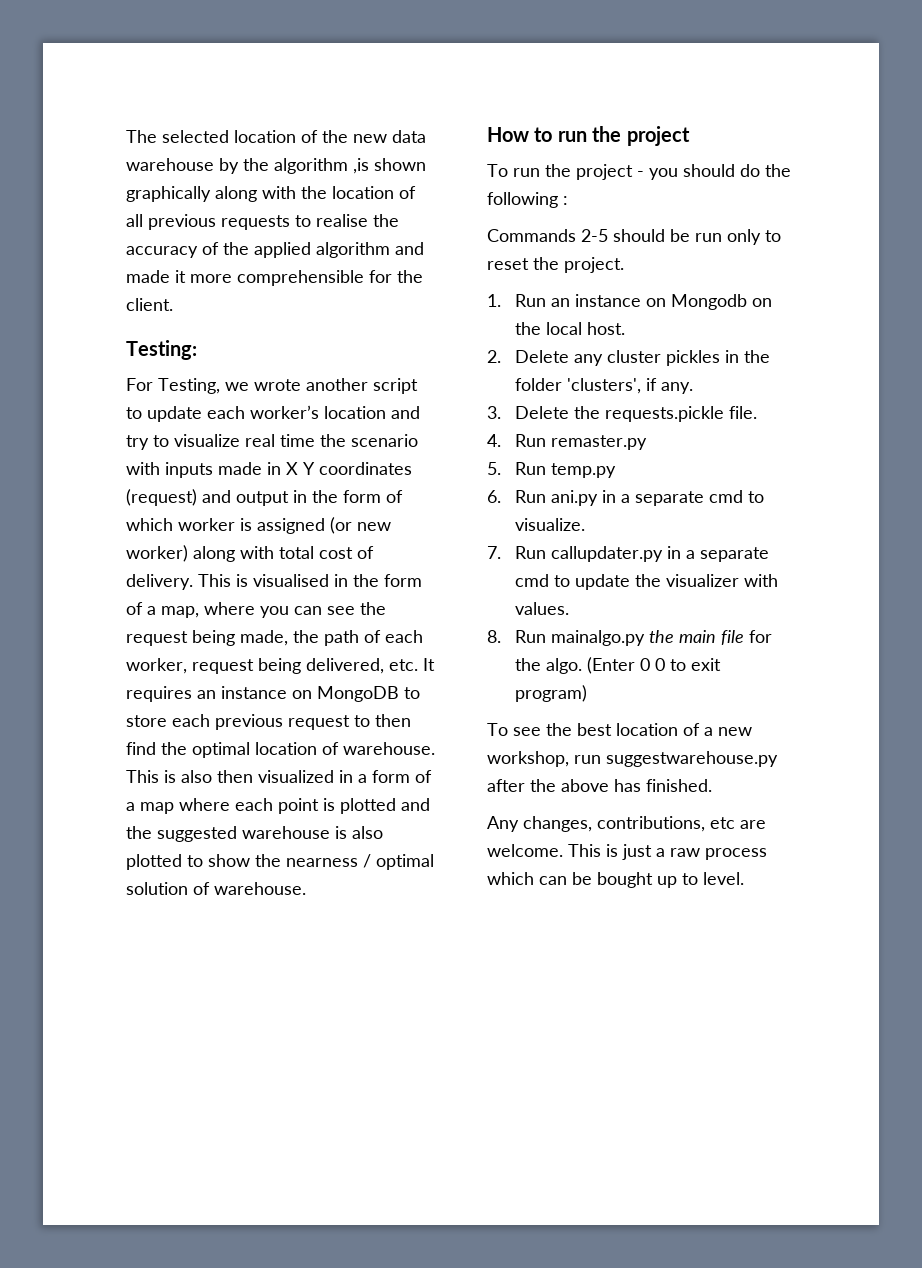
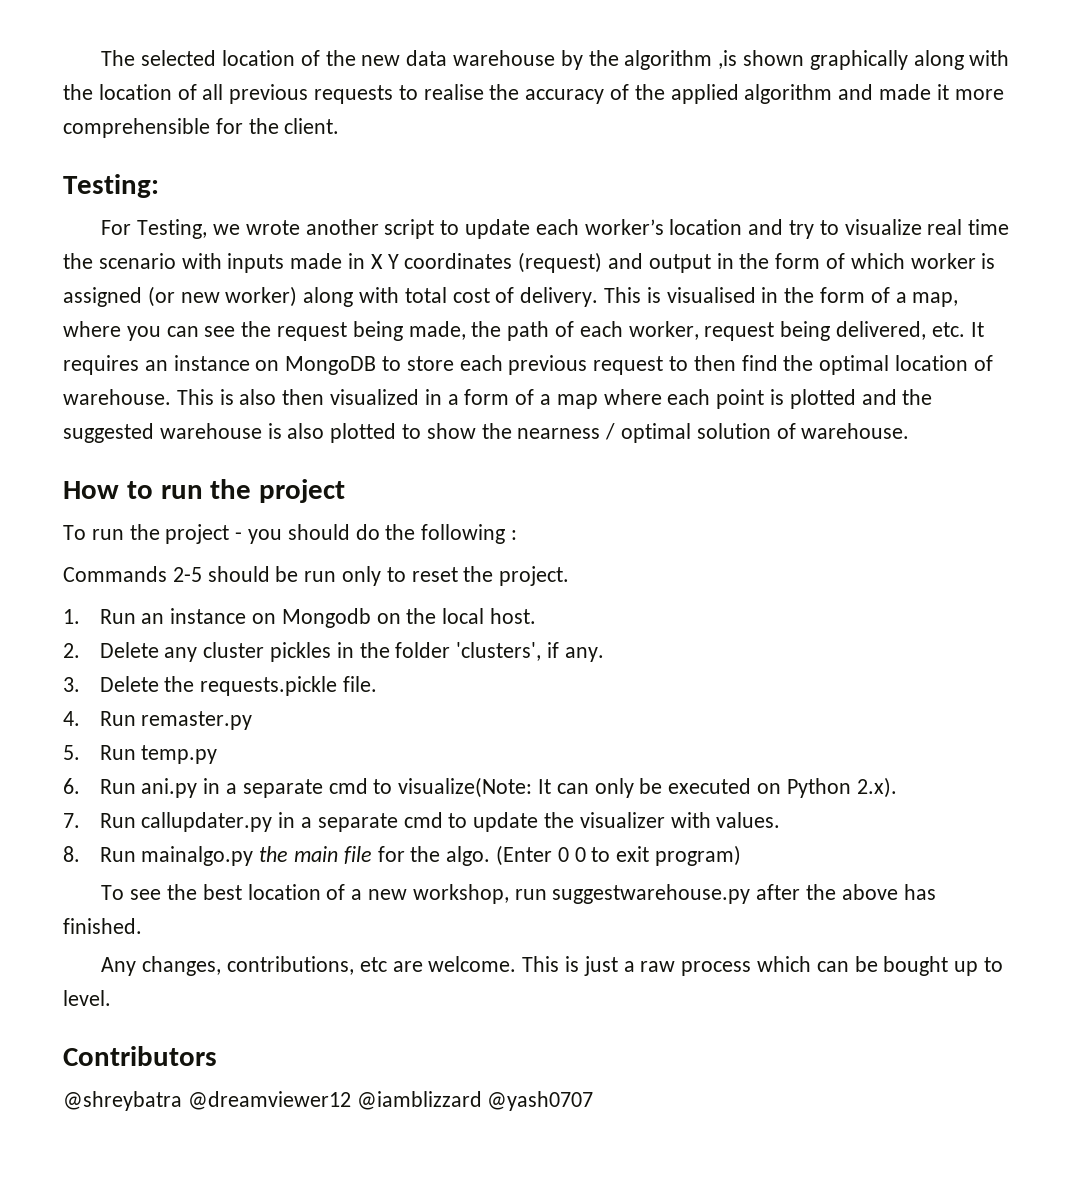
- 6. Run ani.py in a separate cmd to visualize.
+ 6. Run ani.py in a separate cmd to visualize(Note: It can only be executed on Python 2.x).
+ Contributors
+ @shreybatra @dreamviewer12 @iamblizzard @yash0707

